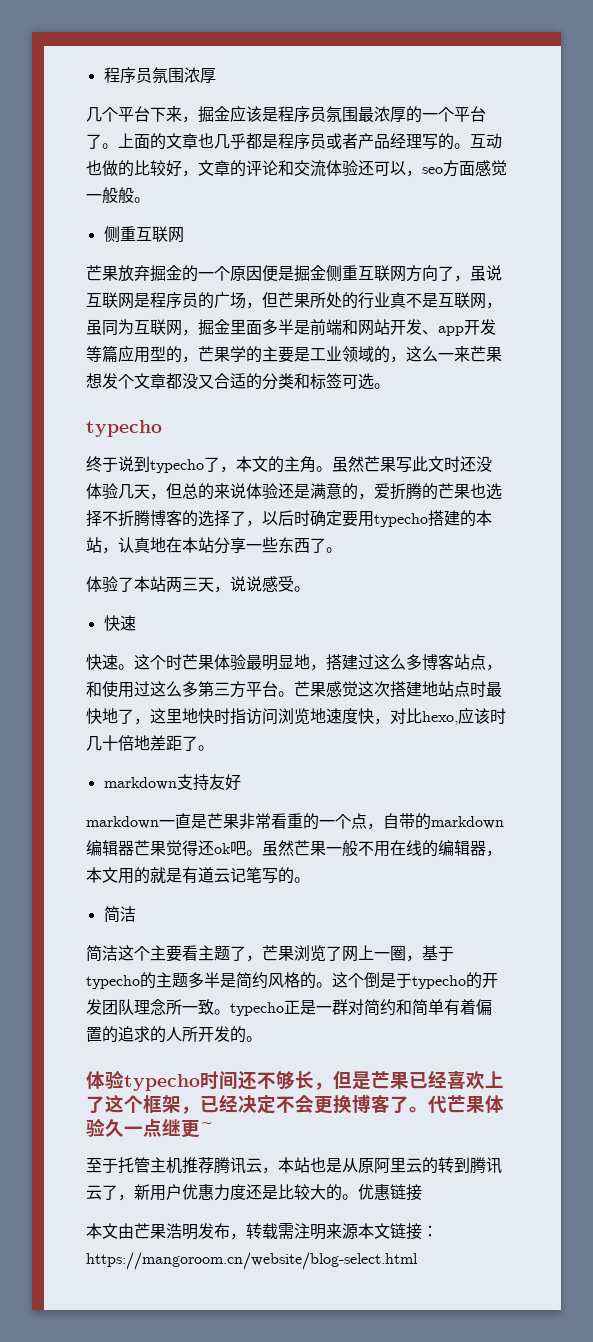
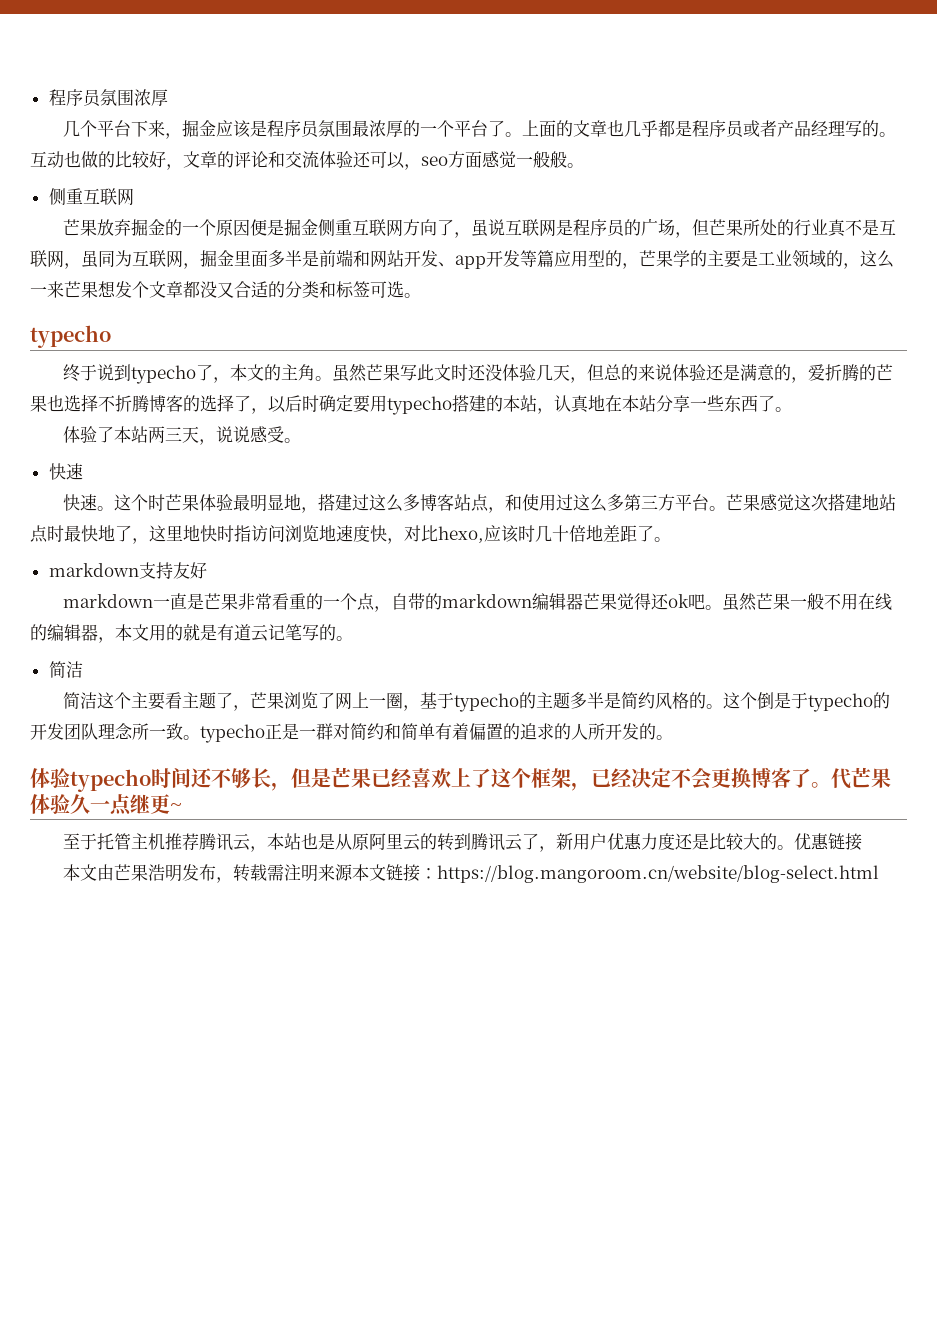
- 本文由芒果浩明发布，转载需注明来源本文链接：https://mangoroom.cn/website/blog-select.html
+ 本文由芒果浩明发布，转载需注明来源本文链接：https://blog.mangoroom.cn/website/blog-select.html

